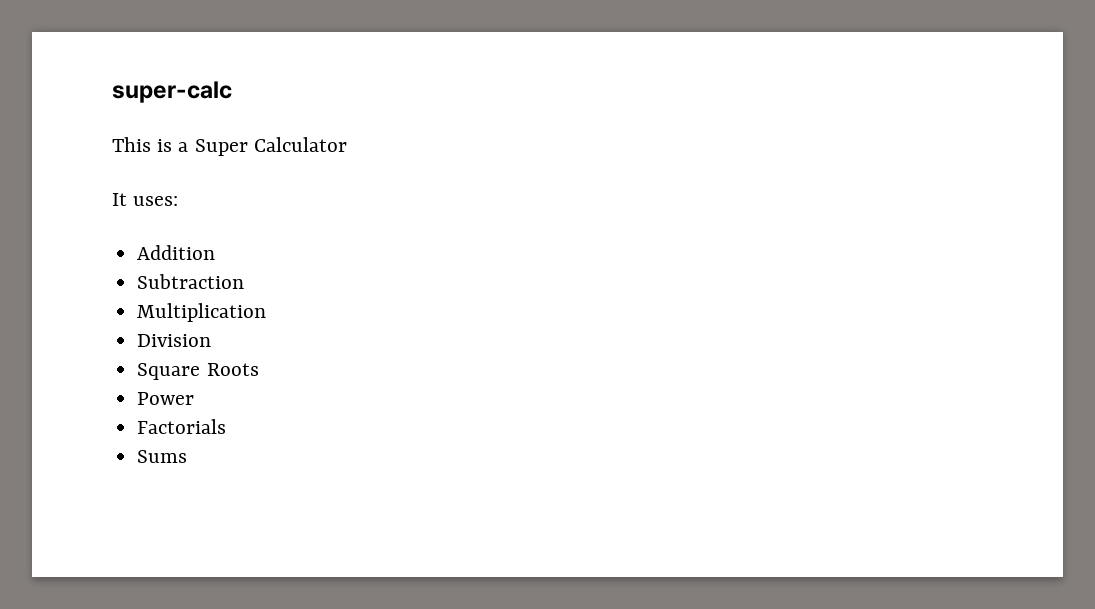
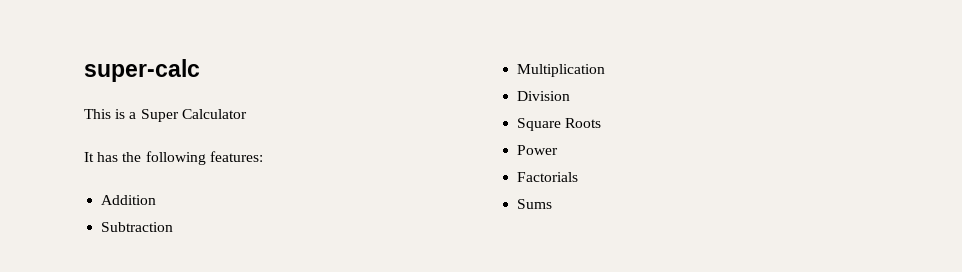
- It uses:
+ It has the following features:

